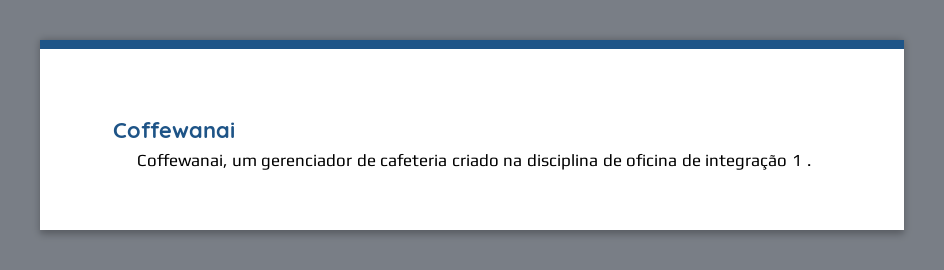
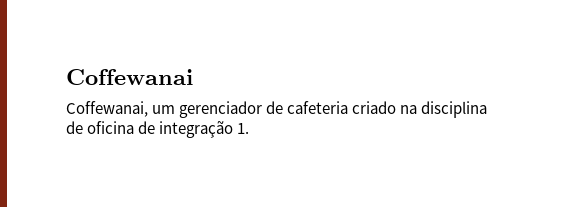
- Coffewanai, um gerenciador de cafeteria criado na disciplina de oficina de integração 1 .
+ Coffewanai, um gerenciador de cafeteria criado na disciplina de oficina de integração 1.

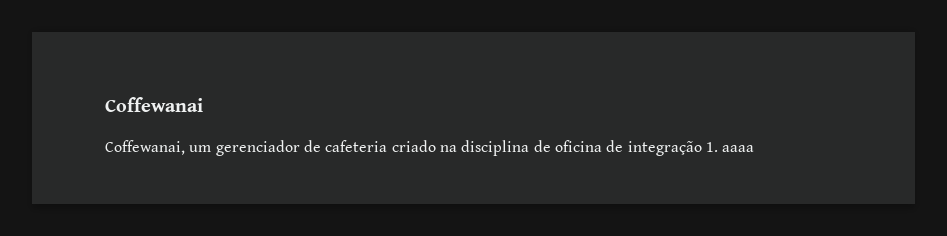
- Coffewanai, um gerenciador de cafeteria criado na disciplina de oficina de integração 1.
+ Coffewanai, um gerenciador de cafeteria criado na disciplina de oficina de integração 1. aaaa

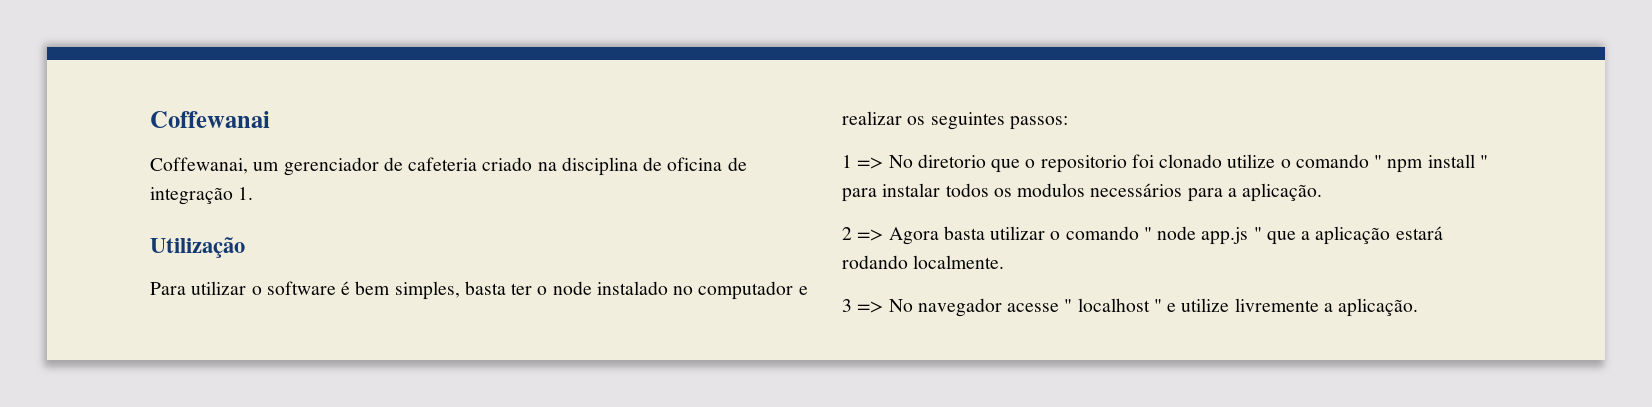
- Coffewanai, um gerenciador de cafeteria criado na disciplina de oficina de integração 1. aaaa
+ Coffewanai, um gerenciador de cafeteria criado na disciplina de oficina de integração 1.
+ Utilização
+ Para utilizar o software é bem simples, basta ter o node instalado no computador e realizar os seguintes passos:
+ 1 => No diretorio que o repositorio foi clonado utilize o comando " npm install " para instalar todos os modulos necessários para a aplicação.
+ 2 => Agora basta utilizar o comando " node app.js " que a aplicação estará rodando localmente.
+ 3 => No navegador acesse " localhost " e utilize livremente a aplicação.

